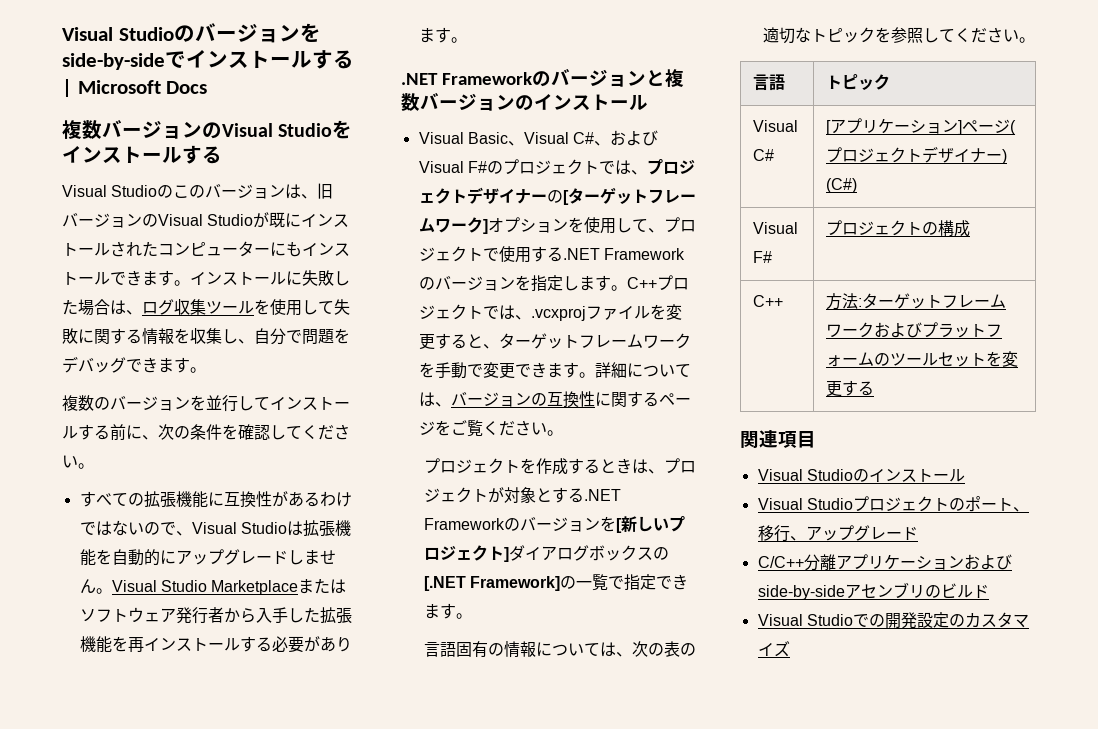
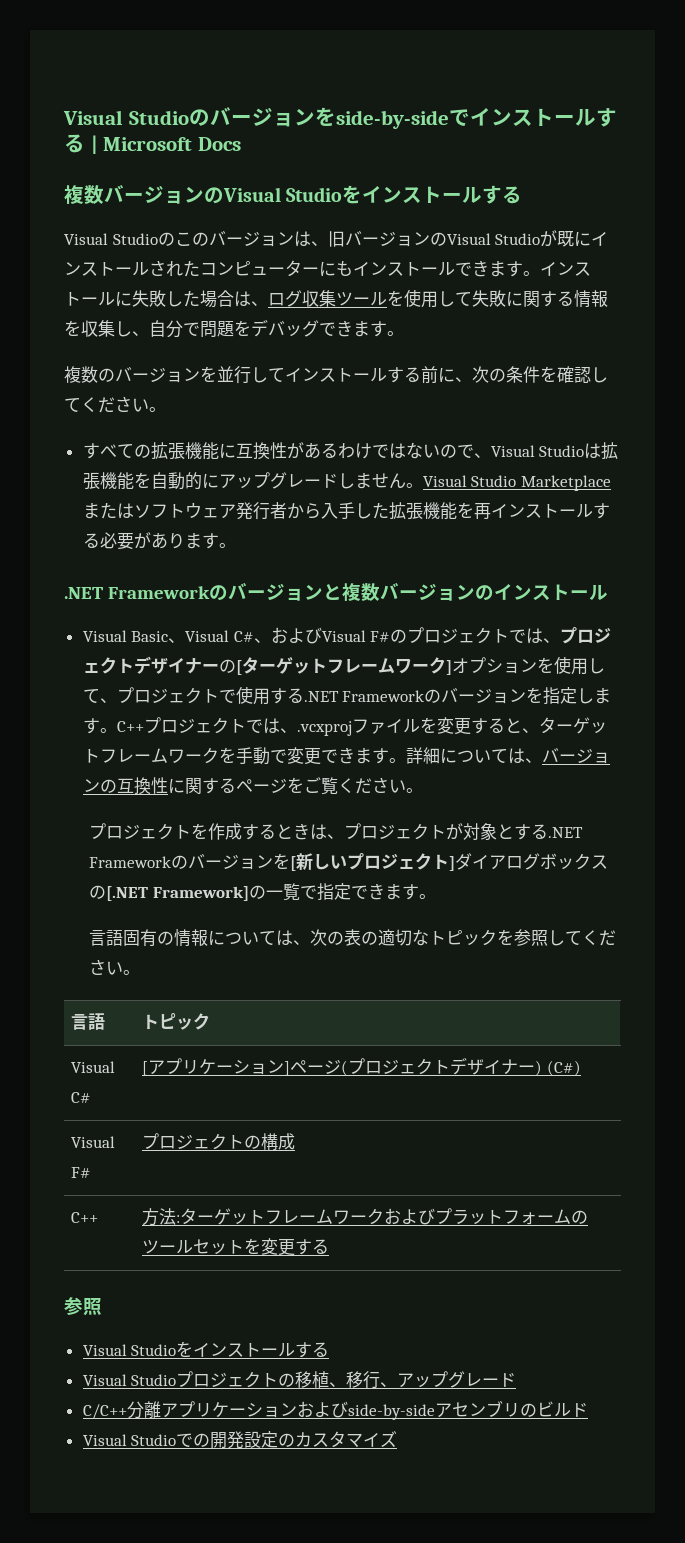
  C++ | 方法:ターゲットフレームワークおよびプラットフォームのツールセットを変更する
- 関連項目
- Visual Studioのインストール
+ 参照
+ Visual Studioをインストールする
- Visual Studioプロジェクトのポート、移行、アップグレード
+ Visual Studioプロジェクトの移植、移行、アップグレード

